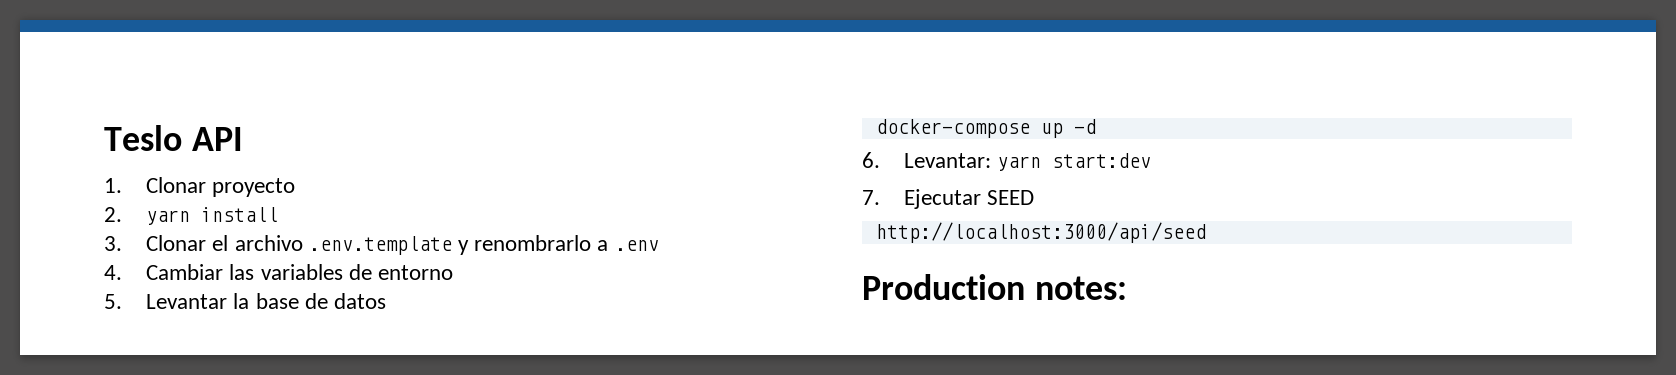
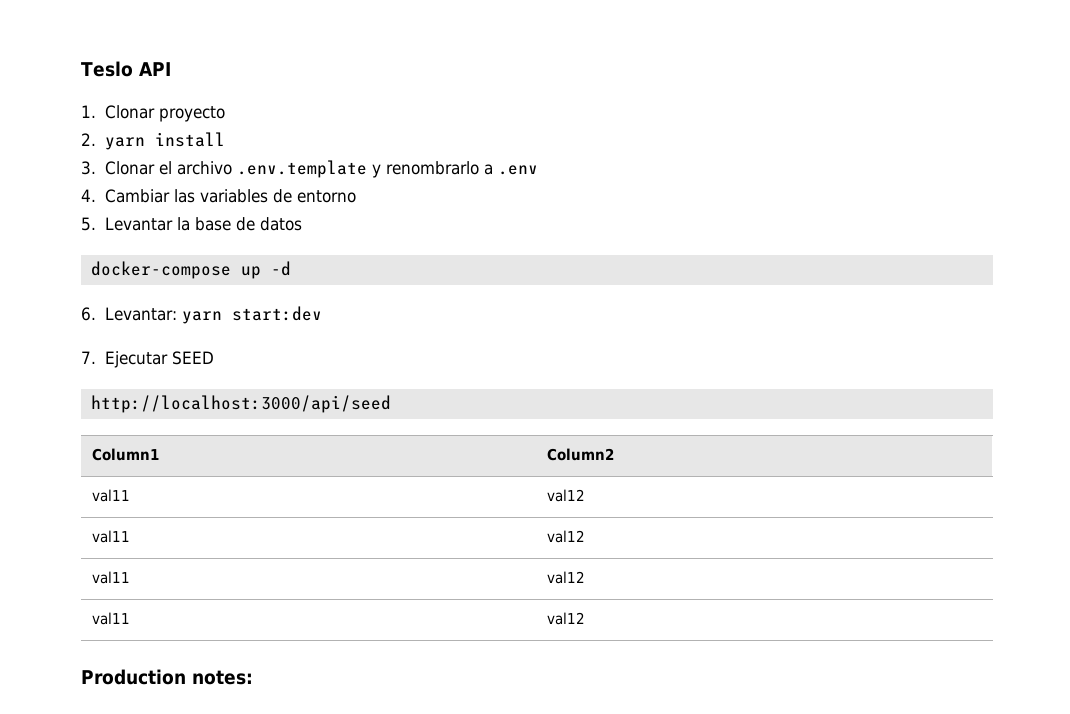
+ Column1 | Column2
+ val11 | val12
+ val11 | val12
+ val11 | val12
+ val11 | val12

